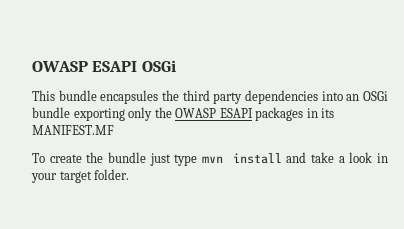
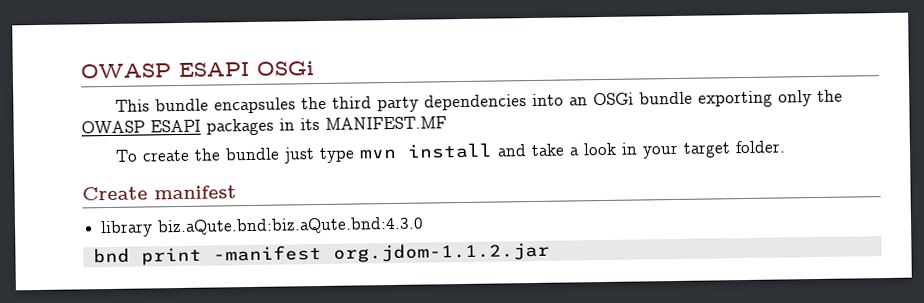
+ Create manifest
+ library biz.aQute.bnd:biz.aQute.bnd:4.3.0
+ bnd print -manifest org.jdom-1.1.2.jar

